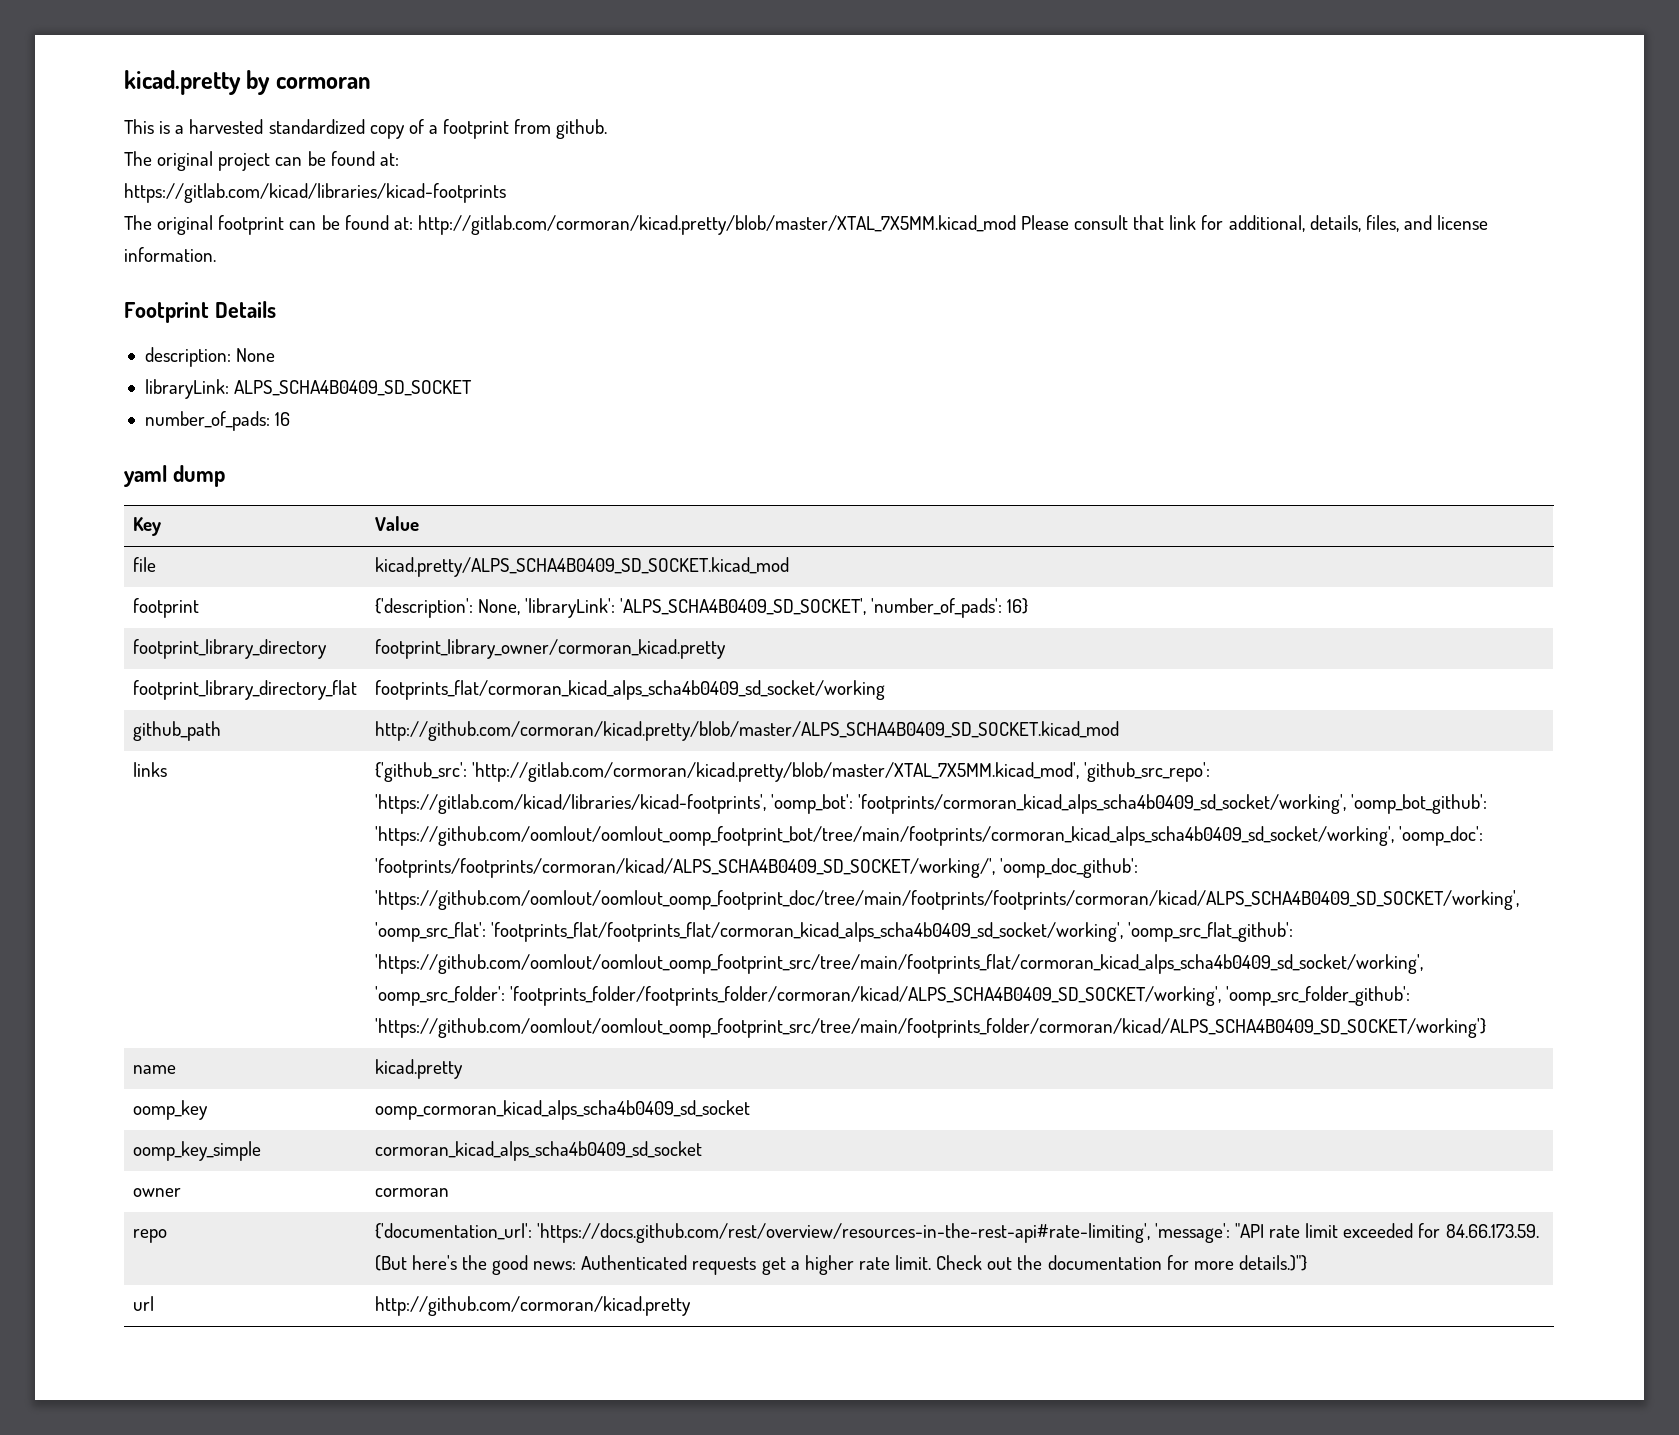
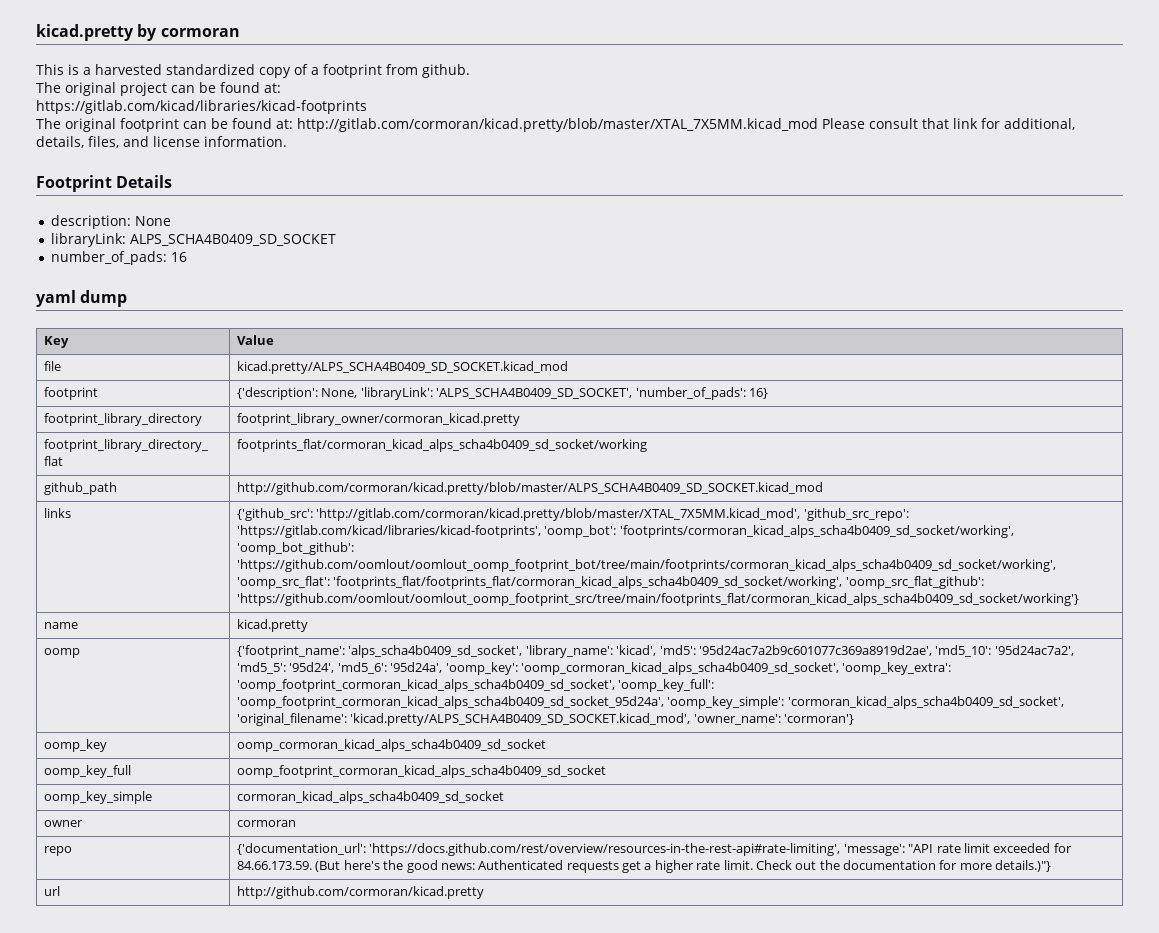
- links | {'github_src': 'http://gitlab.com/cormoran/kicad.pretty/blob/master/XTAL_7X5MM.kicad_mod', 'github_src_repo': 'https://gitlab.com/kicad/libraries/kicad-footprints', 'oomp_bot': 'footprints/cormoran_kicad_alps_scha4b0409_sd_socket/working', 'oomp_bot_github': 'https://github.com/oomlout/oomlout_oomp_footprint_bot/tree/main/footprints/cormoran_kicad_alps_scha4b0409_sd_socket/working', 'oomp_doc': 'footprints/footprints/cormoran/kicad/ALPS_SCHA4B0409_SD_SOCKET/working/', 'oomp_doc_github': 'https://github.com/oomlout/oomlout_oomp_footprint_doc/tree/main/footprints/footprints/cormoran/kicad/ALPS_SCHA4B0409_SD_SOCKET/working', 'oomp_src_flat': 'footprints_flat/footprints_flat/cormoran_kicad_alps_scha4b0409_sd_socket/working', 'oomp_src_flat_github': 'https://github.com/oomlout/oomlout_oomp_footprint_src/tree/main/footprints_flat/cormoran_kicad_alps_scha4b0409_sd_socket/working', 'oomp_src_folder': 'footprints_folder/footprints_folder/cormoran/kicad/ALPS_SCHA4B0409_SD_SOCKET/working', 'oomp_src_folder_github': 'https://github.com/oomlout/oomlout_oomp_footprint_src/tree/main/footprints_folder/cormoran/kicad/ALPS_SCHA4B0409_SD_SOCKET/working'}
+ links | {'github_src': 'http://gitlab.com/cormoran/kicad.pretty/blob/master/XTAL_7X5MM.kicad_mod', 'github_src_repo': 'https://gitlab.com/kicad/libraries/kicad-footprints', 'oomp_bot': 'footprints/cormoran_kicad_alps_scha4b0409_sd_socket/working', 'oomp_bot_github': 'https://github.com/oomlout/oomlout_oomp_footprint_bot/tree/main/footprints/cormoran_kicad_alps_scha4b0409_sd_socket/working', 'oomp_src_flat': 'footprints_flat/footprints_flat/cormoran_kicad_alps_scha4b0409_sd_socket/working', 'oomp_src_flat_github': 'https://github.com/oomlout/oomlout_oomp_footprint_src/tree/main/footprints_flat/cormoran_kicad_alps_scha4b0409_sd_socket/working'}
  name | kicad.pretty
+ oomp | {'footprint_name': 'alps_scha4b0409_sd_socket', 'library_name': 'kicad', 'md5': '95d24ac7a2b9c601077c369a8919d2ae', 'md5_10': '95d24ac7a2', 'md5_5': '95d24', 'md5_6': '95d24a', 'oomp_key': 'oomp_cormoran_kicad_alps_scha4b0409_sd_socket', 'oomp_key_extra': 'oomp_footprint_cormoran_kicad_alps_scha4b0409_sd_socket', 'oomp_key_full': 'oomp_footprint_cormoran_kicad_alps_scha4b0409_sd_socket_95d24a', 'oomp_key_simple': 'cormoran_kicad_alps_scha4b0409_sd_socket', 'original_filename': 'kicad.pretty/ALPS_SCHA4B0409_SD_SOCKET.kicad_mod', 'owner_name': 'cormoran'}
+ oomp_key_full | oomp_footprint_cormoran_kicad_alps_scha4b0409_sd_socket

